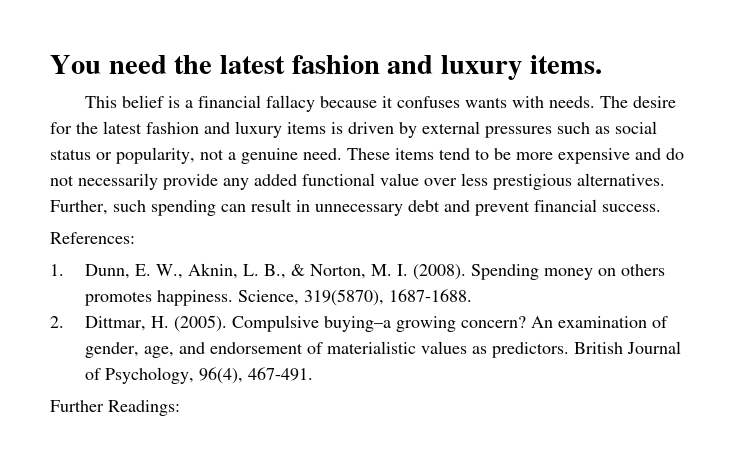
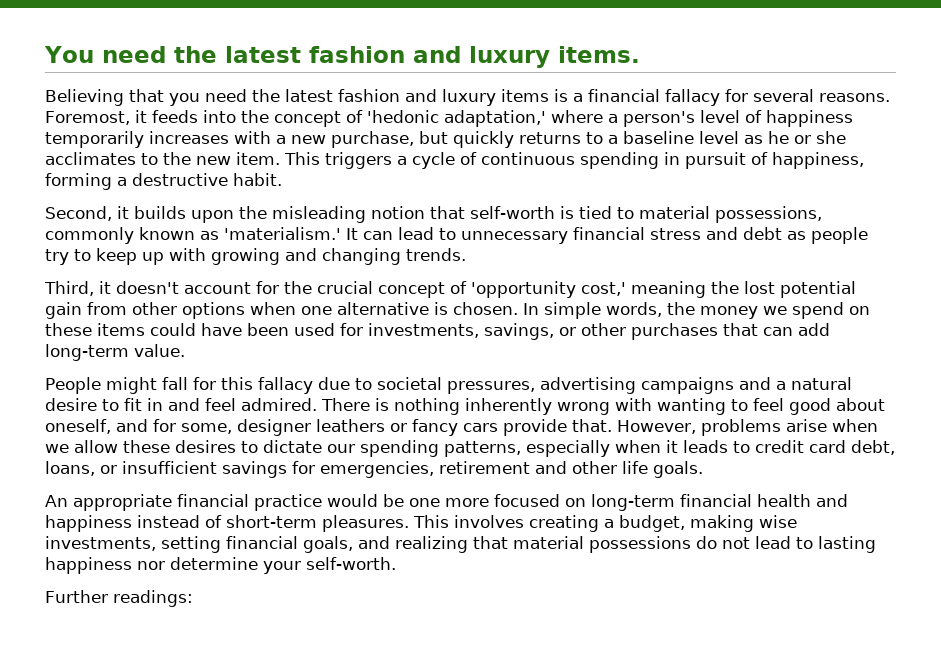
- This belief is a financial fallacy because it confuses wants with needs. The desire for the latest fashion and luxury items is driven by external pressures such as social status or popularity, not a genuine need. These items tend to be more expensive and do not necessarily provide any added functional value over less prestigious alternatives. Further, such spending can result in unnecessary debt and prevent financial success.
- References:
- 1. Dunn, E. W., Aknin, L. B., & Norton, M. I. (2008). Spending money on others promotes happiness. Science, 319(5870), 1687-1688.
- 2. Dittmar, H. (2005). Compulsive buying–a growing concern? An examination of gender, age, and endorsement of materialistic values as predictors. British Journal of Psychology, 96(4), 467-491.
+ Believing that you need the latest fashion and luxury items is a financial fallacy for several reasons. Foremost, it feeds into the concept of 'hedonic adaptation,' where a person's level of happiness temporarily increases with a new purchase, but quickly returns to a baseline level as he or she acclimates to the new item. This triggers a cycle of continuous spending in pursuit of happiness, forming a destructive habit.
+ Second, it builds upon the misleading notion that self-worth is tied to material possessions, commonly known as 'materialism.' It can lead to unnecessary financial stress and debt as people try to keep up with growing and changing trends.
+ Third, it doesn't account for the crucial concept of 'opportunity cost,' meaning the lost potential gain from other options when one alternative is chosen. In simple words, the money we spend on these items could have been used for investments, savings, or other purchases that can add long-term value.
+ People might fall for this fallacy due to societal pressures, advertising campaigns and a natural desire to fit in and feel admired. There is nothing inherently wrong with wanting to feel good about oneself, and for some, designer leathers or fancy cars provide that. However, problems arise when we allow these desires to dictate our spending patterns, especially when it leads to credit card debt, loans, or insufficient savings for emergencies, retirement and other life goals.
+ An appropriate financial practice would be one more focused on long-term financial health and happiness instead of short-term pleasures. This involves creating a budget, making wise investments, setting financial goals, and realizing that material possessions do not lead to lasting happiness nor determine your self-worth.
- Further Readings:
+ Further readings:

